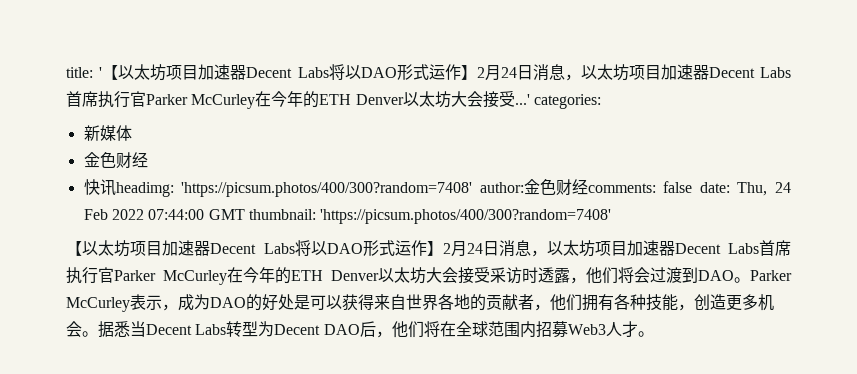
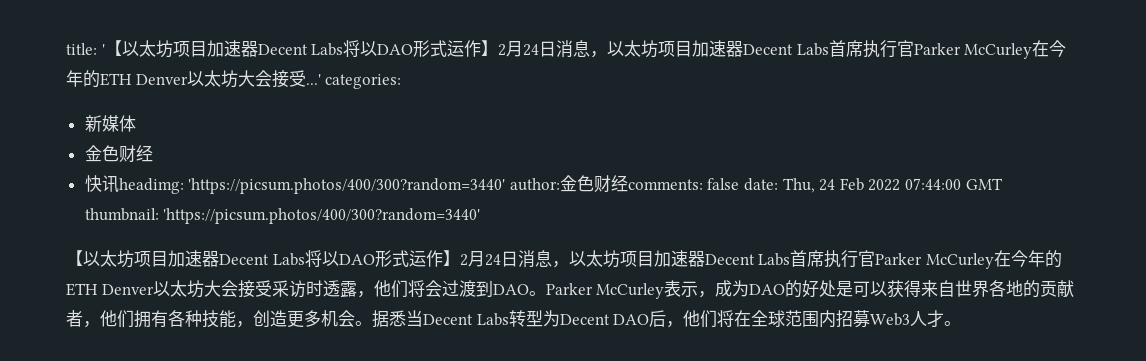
- 快讯headimg: 'https://picsum.photos/400/300?random=7408' author:金色财经comments: false date: Thu, 24 Feb 2022 07:44:00 GMT thumbnail: 'https://picsum.photos/400/300?random=7408'
+ 快讯headimg: 'https://picsum.photos/400/300?random=3440' author:金色财经comments: false date: Thu, 24 Feb 2022 07:44:00 GMT thumbnail: 'https://picsum.photos/400/300?random=3440'

